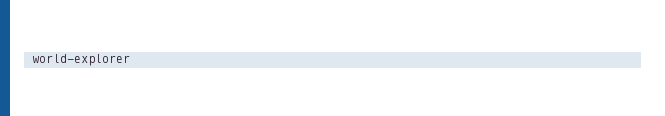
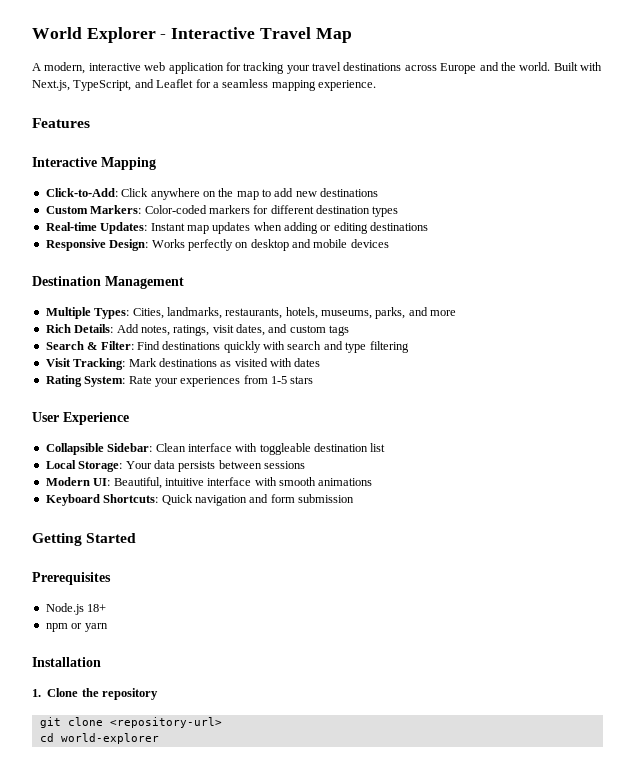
- world-explorer
+ World Explorer - Interactive Travel Map
+ A modern, interactive web application for tracking your travel destinations across Europe and the world. Built with Next.js, TypeScript, and Leaflet for a seamless mapping experience.
+ Features
+ Interactive Mapping
+ Click-to-Add: Click anywhere on the map to add new destinations
+ Custom Markers: Color-coded markers for different destination types
+ Real-time Updates: Instant map updates when adding or editing destinations
+ Responsive Design: Works perfectly on desktop and mobile devices
+ Destination Management
+ Multiple Types: Cities, landmarks, restaurants, hotels, museums, parks, and more
+ Rich Details: Add notes, ratings, visit dates, and custom tags
+ Search & Filter: Find destinations quickly with search and type filtering
+ Visit Tracking: Mark destinations as visited with dates
+ Rating System: Rate your experiences from 1-5 stars
+ User Experience
+ Collapsible Sidebar: Clean interface with toggleable destination list
+ Local Storage: Your data persists between sessions
+ Modern UI: Beautiful, intuitive interface with smooth animations
+ Keyboard Shortcuts: Quick navigation and form submission
+ Getting Started
+ Prerequisites
+ Node.js 18+
+ npm or yarn
+ Installation
+ 1. Clone the repository
+ git clone <repository-url>
+ cd world-explorer

